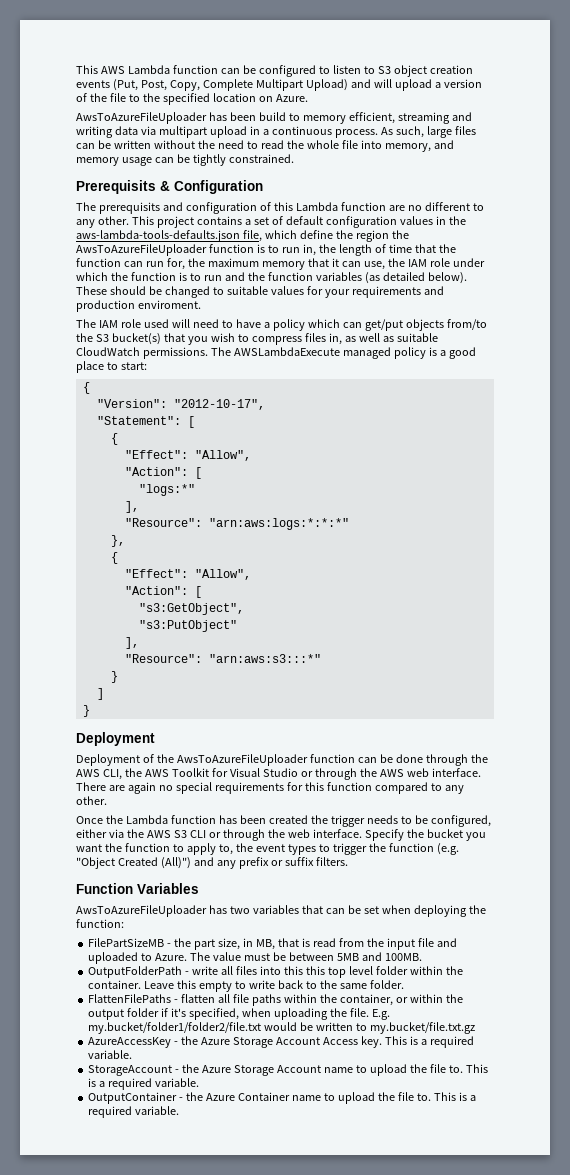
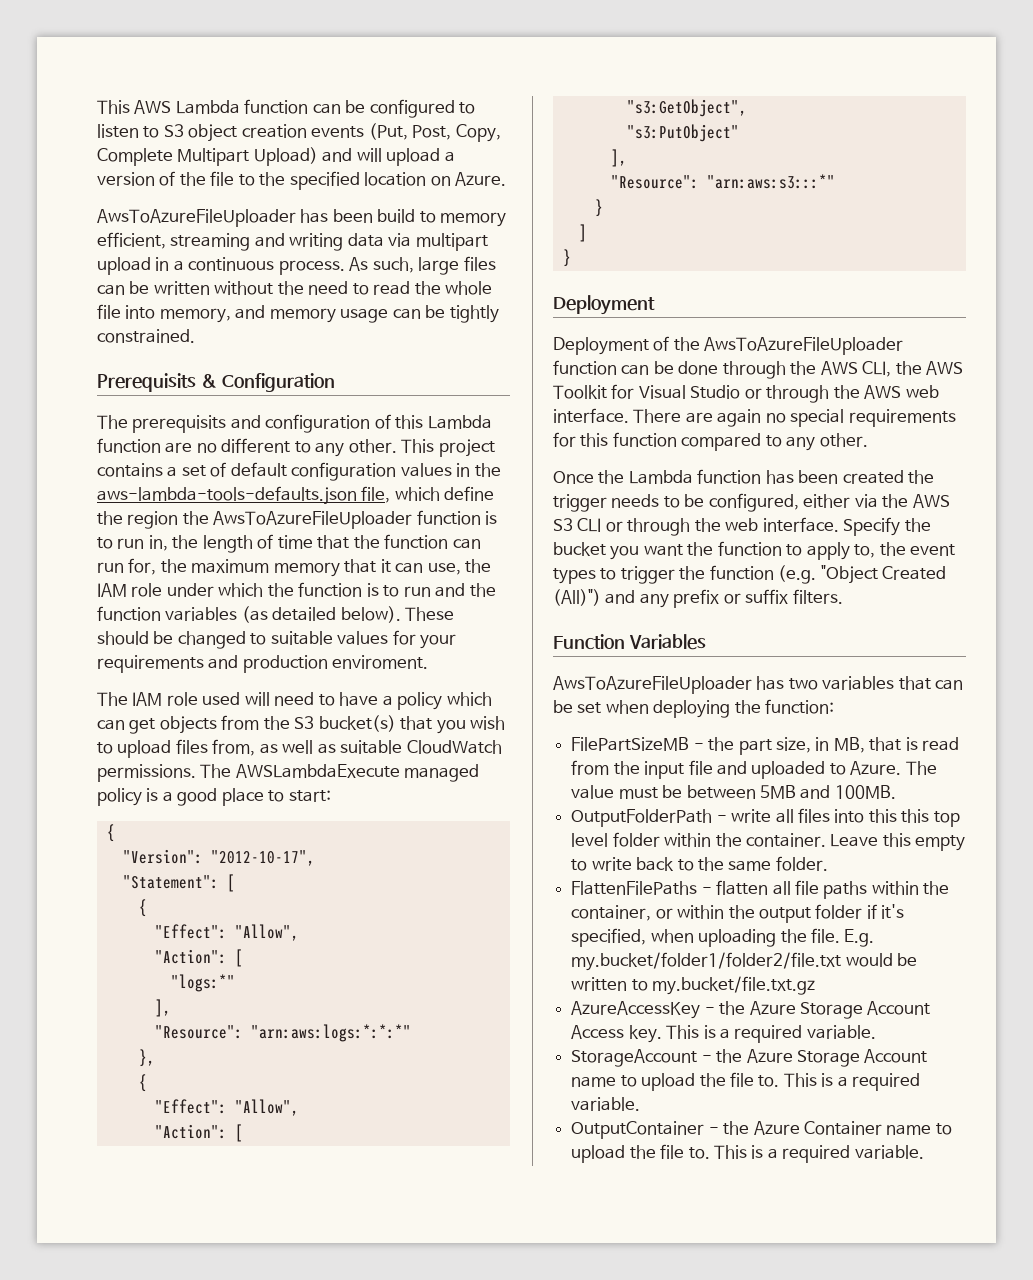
- The IAM role used will need to have a policy which can get/put objects from/to the S3 bucket(s) that you wish to compress files in, as well as suitable CloudWatch permissions.
+ The IAM role used will need to have a policy which can get objects from the S3 bucket(s) that you wish to upload files from, as well as suitable CloudWatch permissions.

